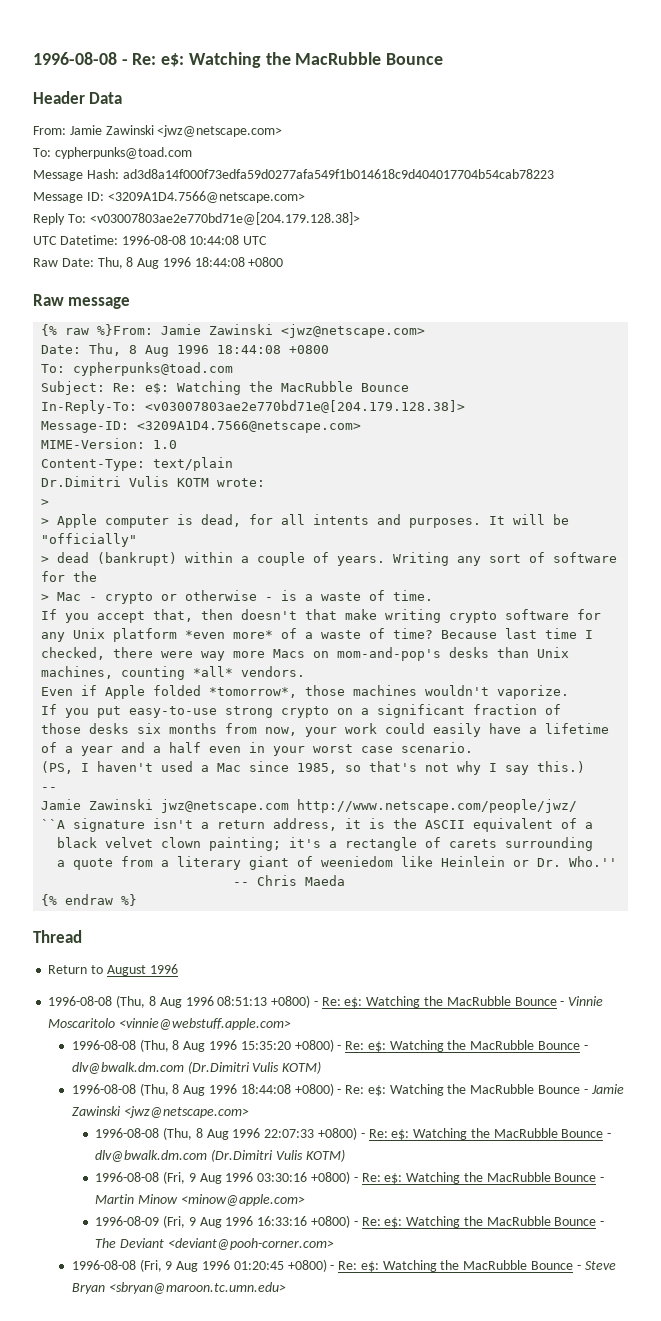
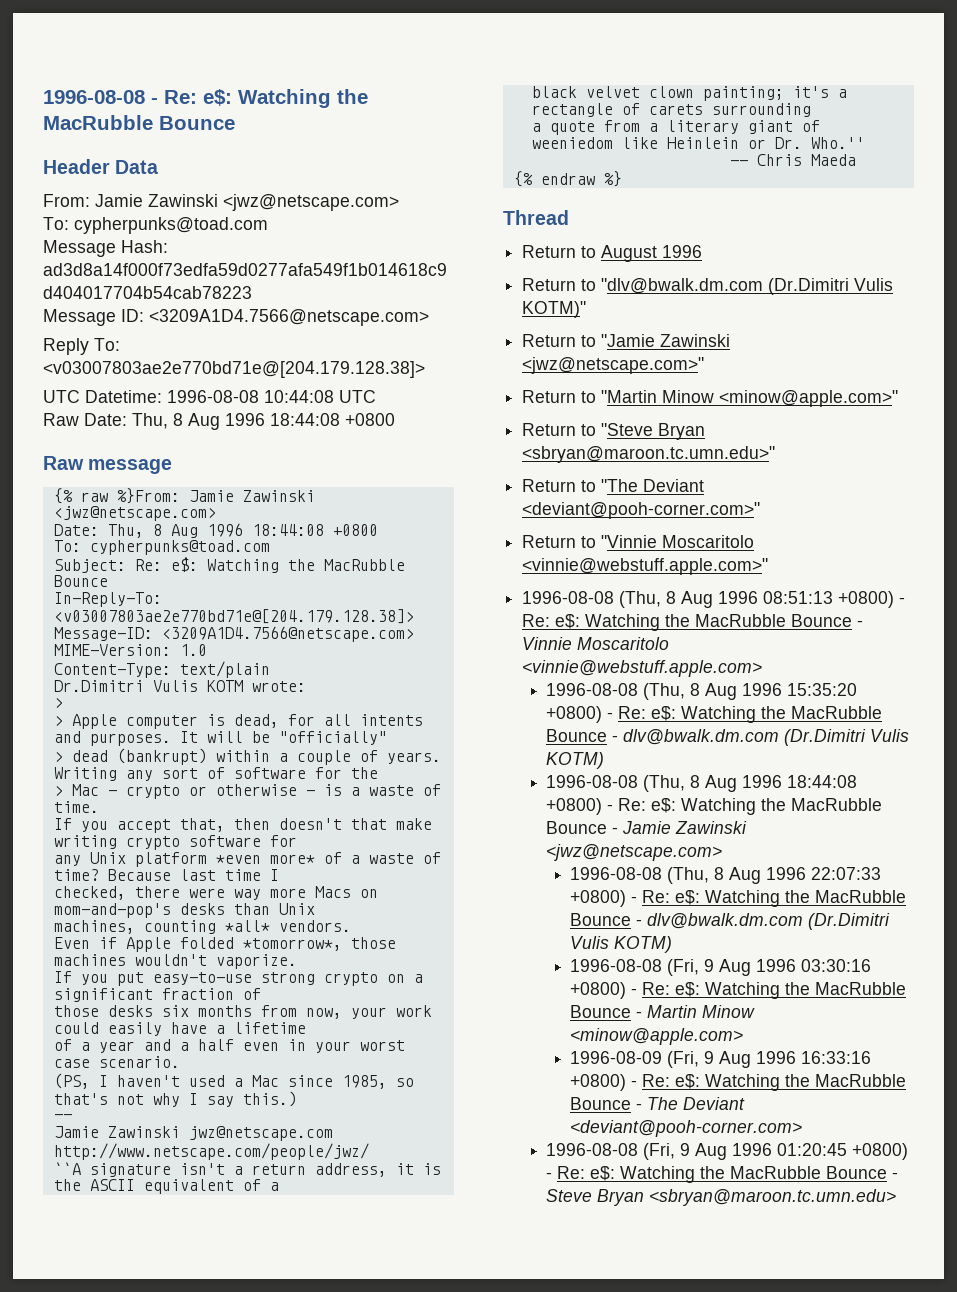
+ Return to "dlv@bwalk.dm.com (Dr.Dimitri Vulis KOTM)"
+ Return to "Jamie Zawinski <jwz@netscape.com>"
+ Return to "Martin Minow <minow@apple.com>"
+ Return to "Steve Bryan <sbryan@maroon.tc.umn.edu>"
+ Return to "The Deviant <deviant@pooh-corner.com>"
+ Return to "Vinnie Moscaritolo <vinnie@webstuff.apple.com>"

